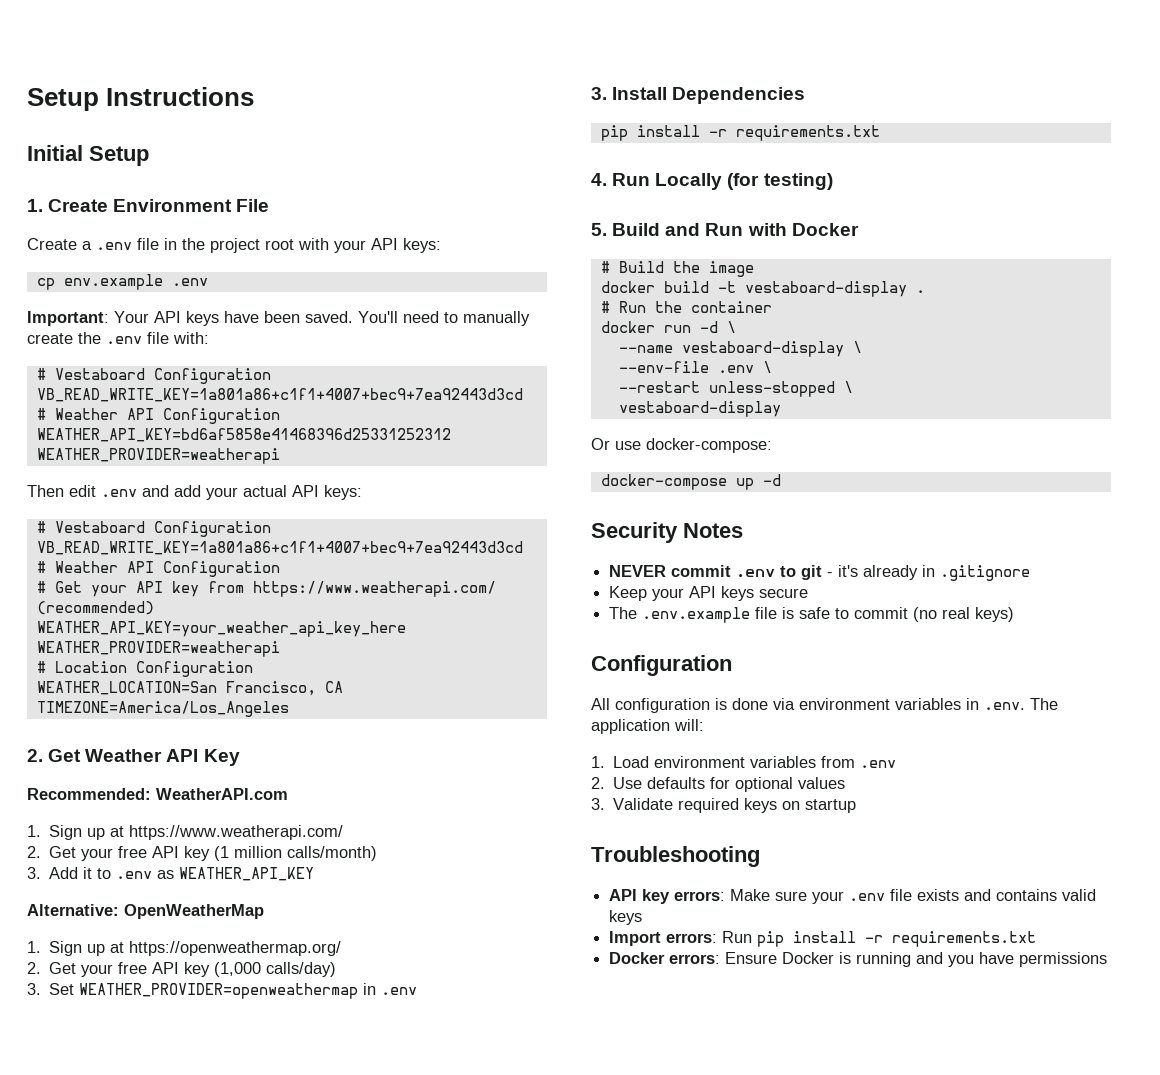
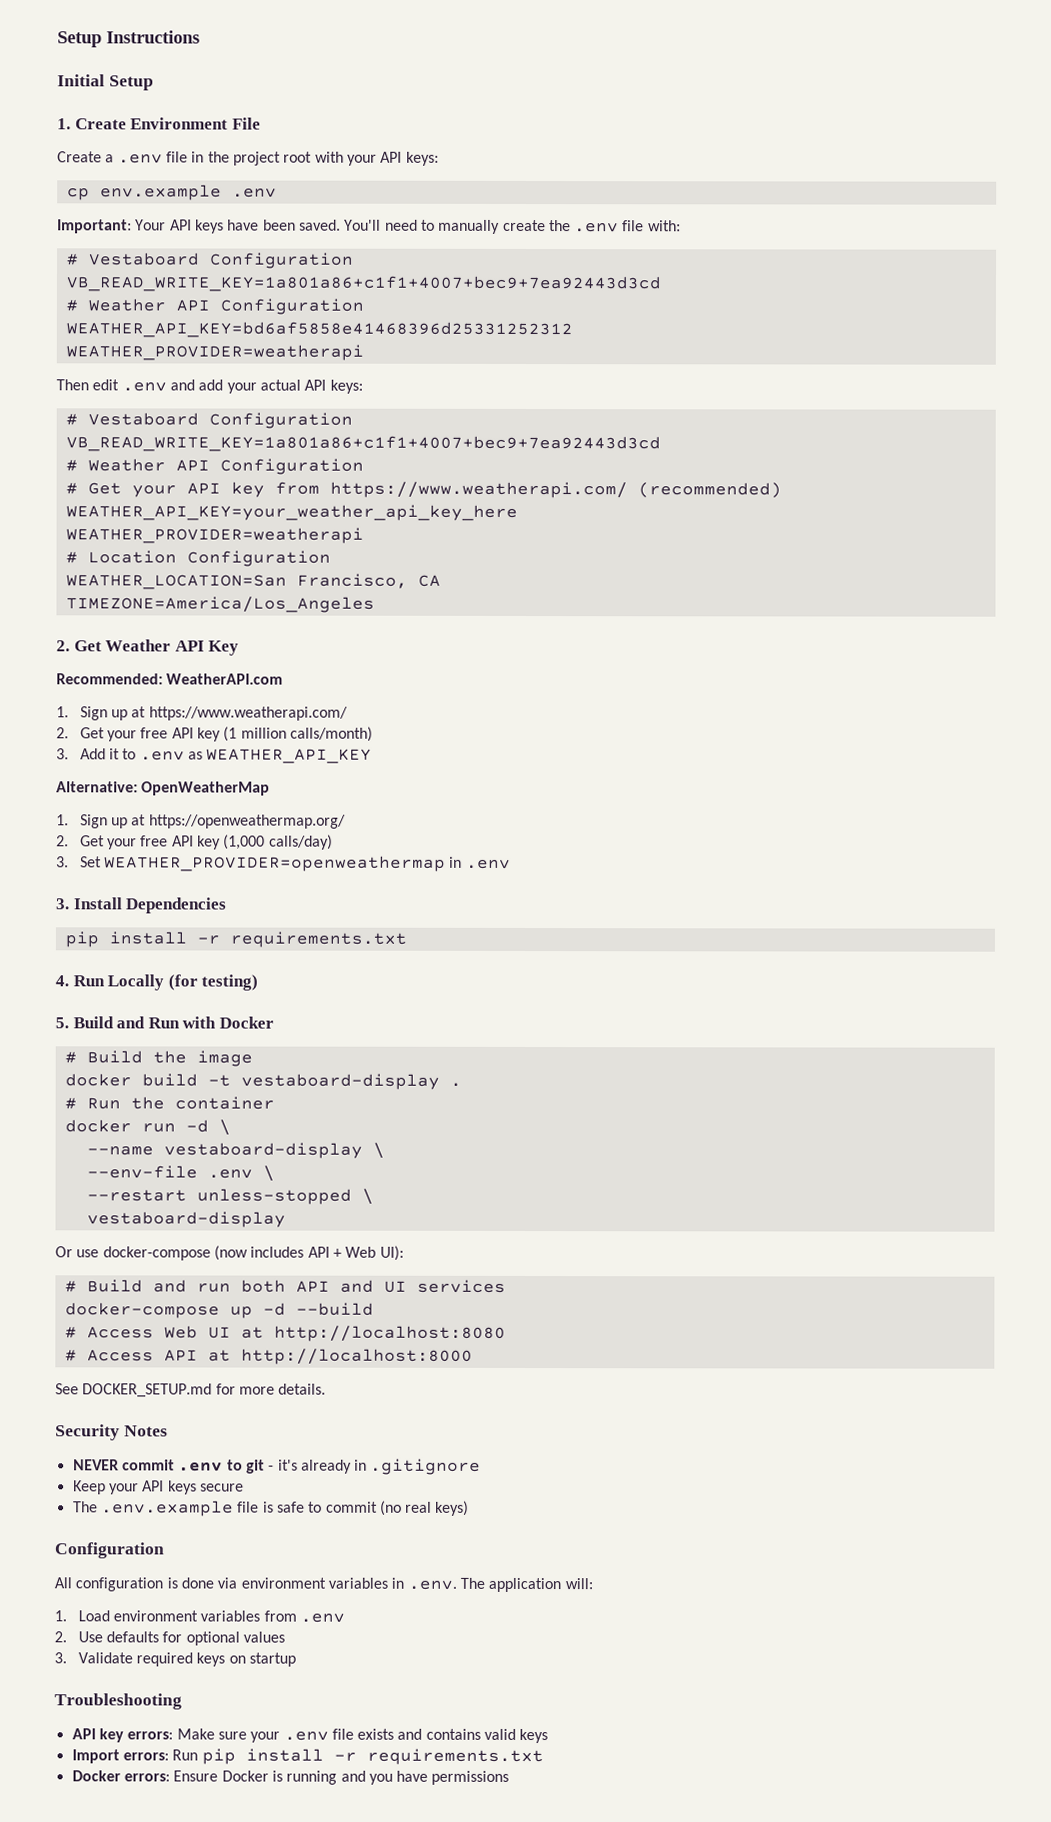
- Or use docker-compose:
- docker-compose up -d
+ Or use docker-compose (now includes API + Web UI):
+ # Build and run both API and UI services
+ docker-compose up -d --build
+ # Access Web UI at http://localhost:8080
+ # Access API at http://localhost:8000
+ See DOCKER_SETUP.md for more details.

